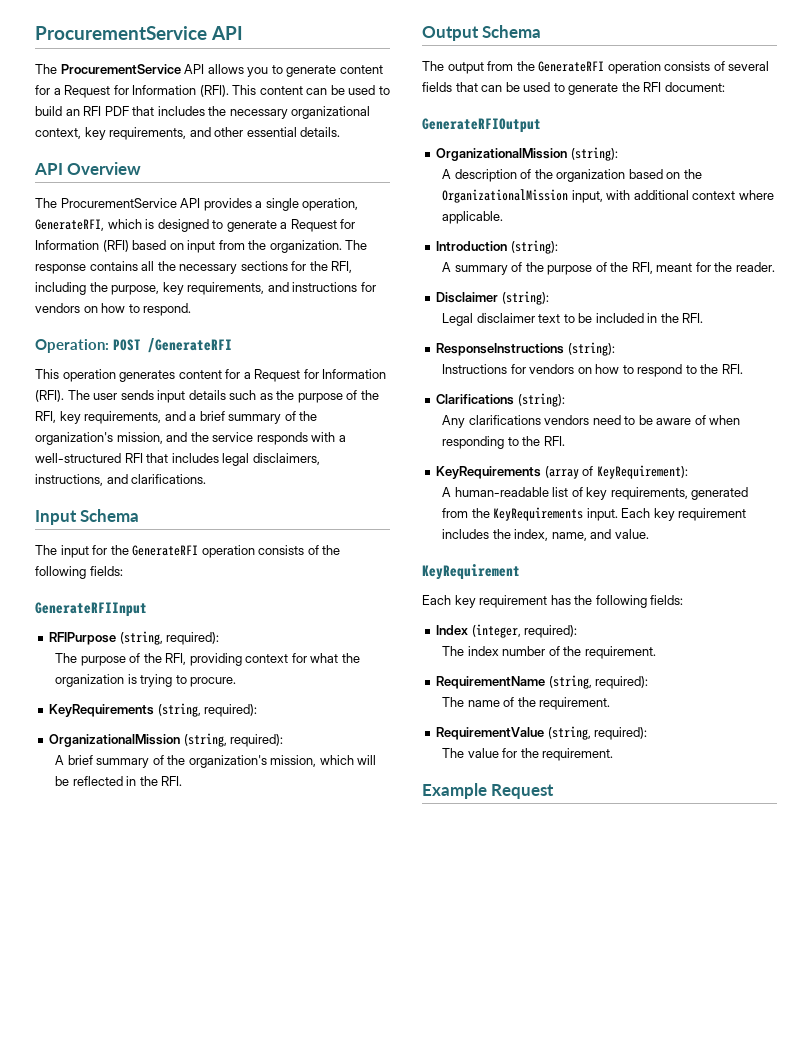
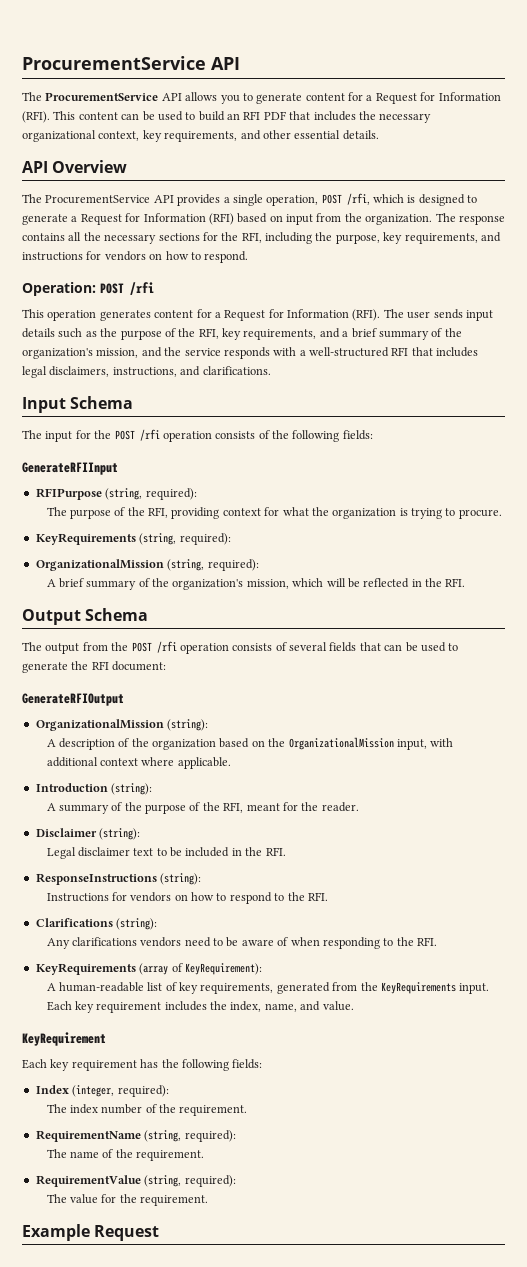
- The ProcurementService API provides a single operation, GenerateRFI, which is designed to generate a Request for Information (RFI) based on input from the organization.
+ The ProcurementService API provides a single operation, POST /rfi, which is designed to generate a Request for Information (RFI) based on input from the organization.
- Operation: POST /GenerateRFI
+ Operation: POST /rfi
- The input for the GenerateRFI operation consists of the following fields:
+ The input for the POST /rfi operation consists of the following fields:
- The output from the GenerateRFI operation consists of several fields that can be used to generate the RFI document:
+ The output from the POST /rfi operation consists of several fields that can be used to generate the RFI document:

